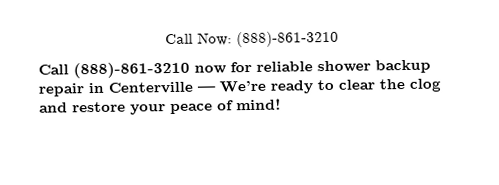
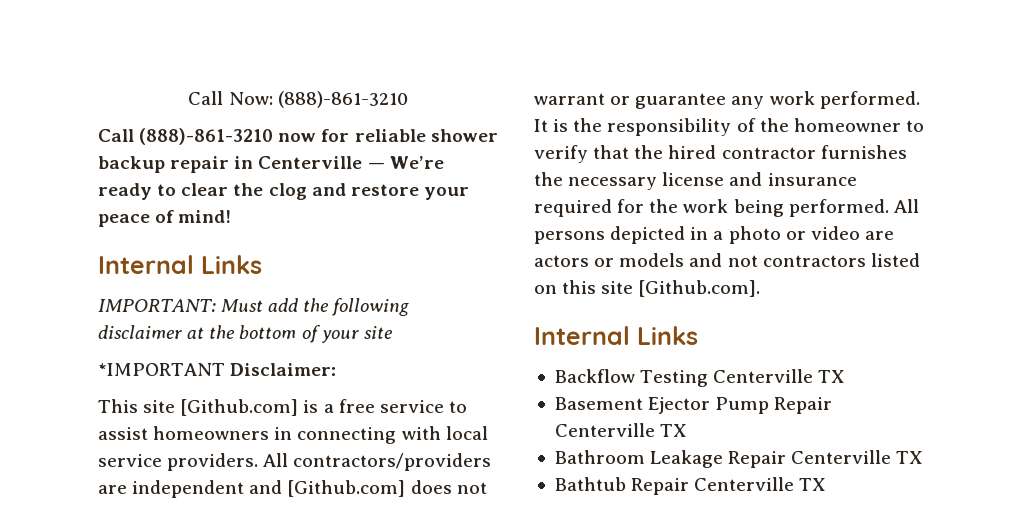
  Call (888)-861-3210 now for reliable shower backup repair in Centerville — We’re ready to clear the clog and restore your peace of mind!
+ Internal Links
+ IMPORTANT: Must add the following disclaimer at the bottom of your site
+ *IMPORTANT Disclaimer:
+ This site [Github.com] is a free service to assist homeowners in connecting with local service providers. All contractors/providers are independent and [Github.com] does not warrant or guarantee any work performed. It is the responsibility of the homeowner to verify that the hired contractor furnishes the necessary license and insurance required for the work being performed. All persons depicted in a photo or video are actors or models and not contractors listed on this site [Github.com].
+ Internal Links
+ Backflow Testing Centerville TX
+ Basement Ejector Pump Repair Centerville TX
+ Bathroom Leakage Repair Centerville TX
+ Bathtub Repair Centerville TX

